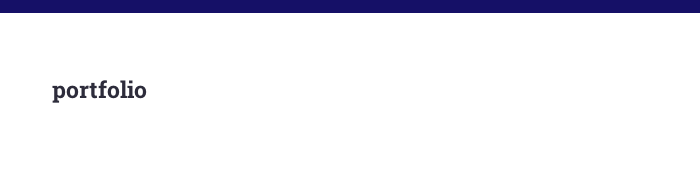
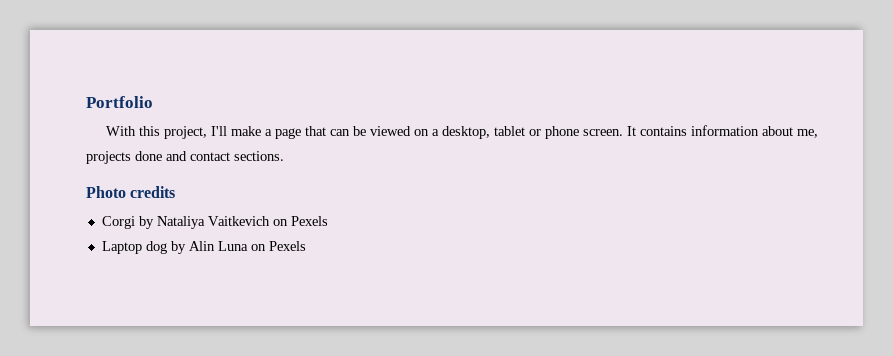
- portfolio
+ Portfolio
+ With this project, I'll make a page that can be viewed on a desktop, tablet or phone screen. It contains information about me, projects done and contact sections.
+ Photo credits
+ Corgi by Nataliya Vaitkevich on Pexels
+ Laptop dog by Alin Luna on Pexels

